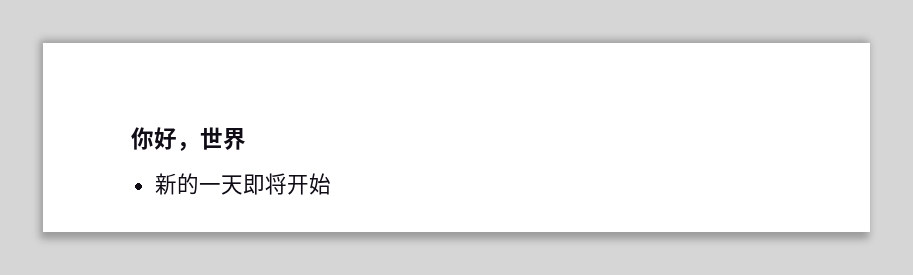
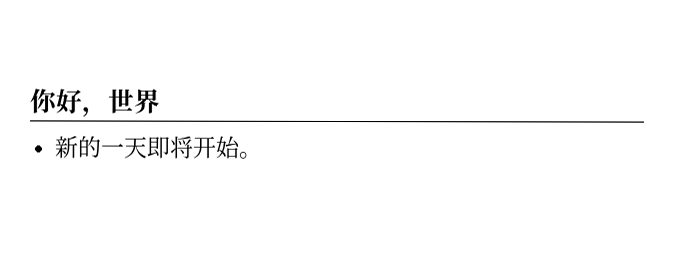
- 新的一天即将开始
+ 新的一天即将开始。

